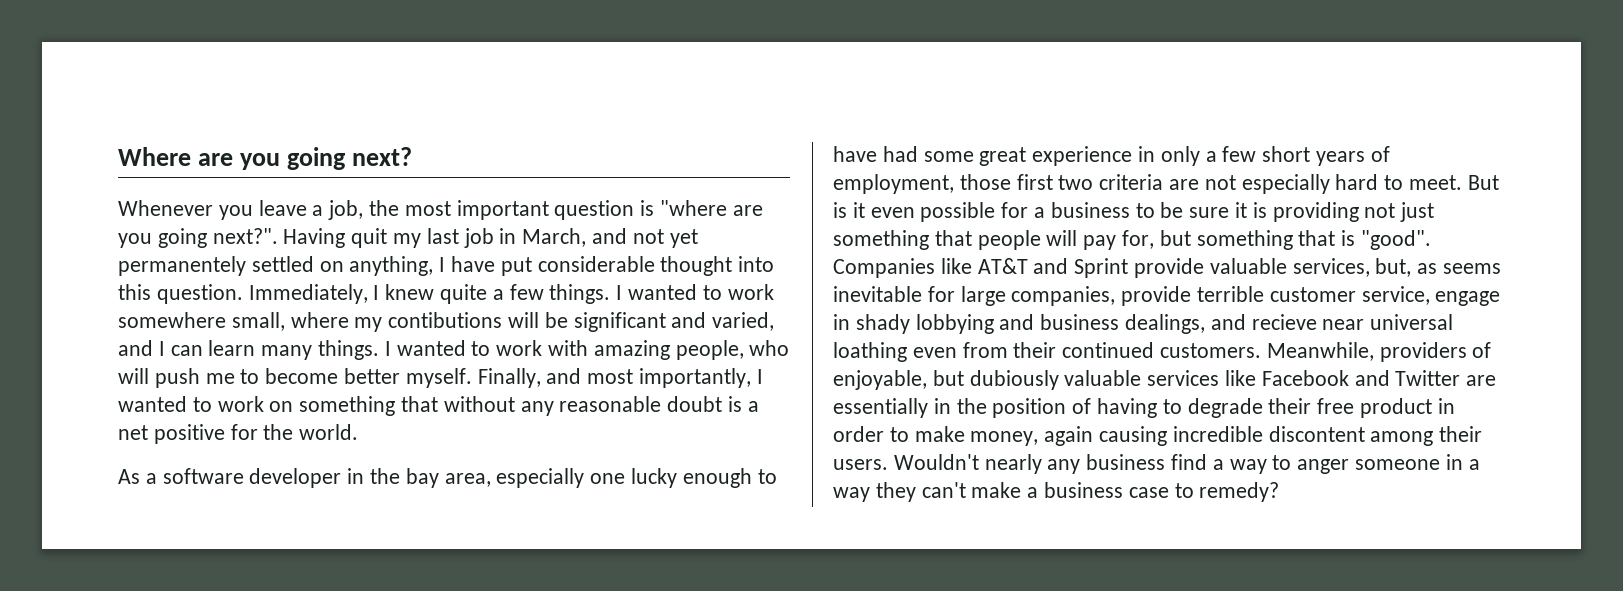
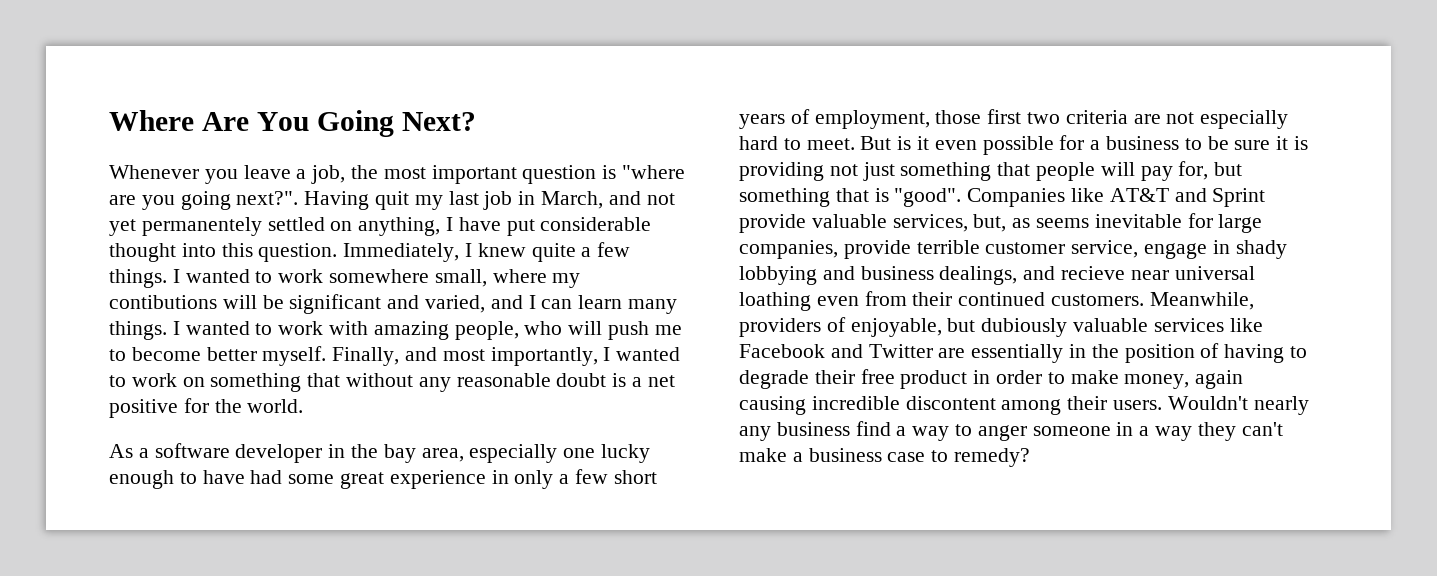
- Where are you going next?
+ Where Are You Going Next?

